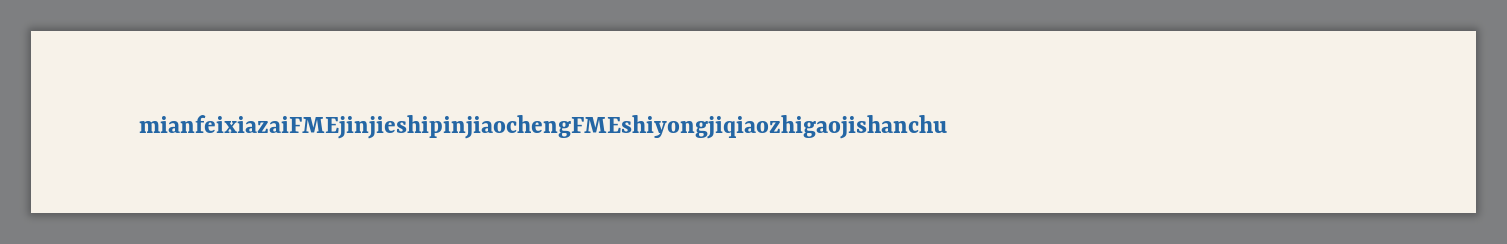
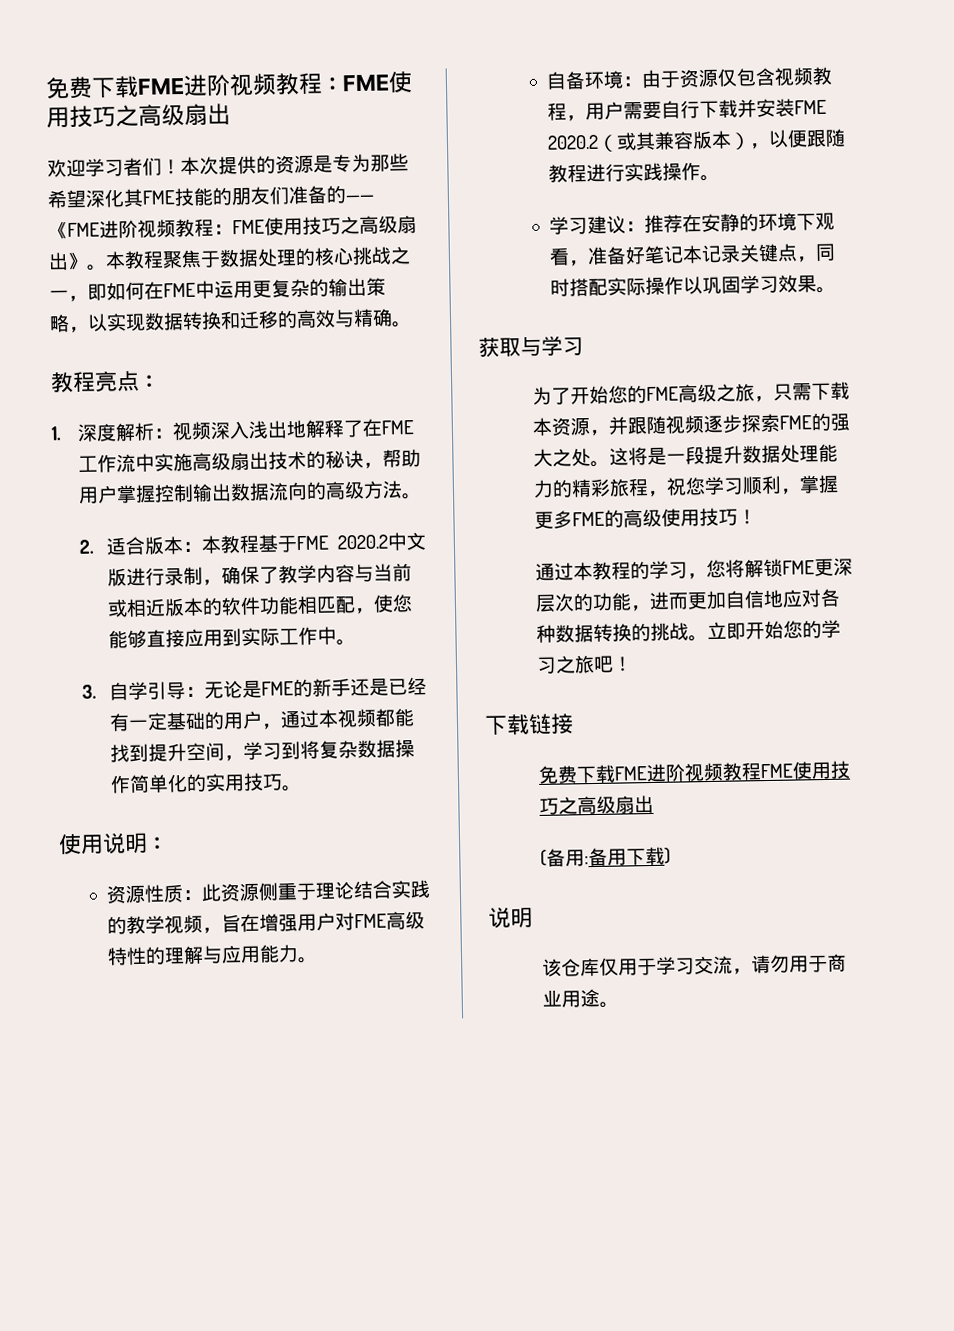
- mianfeixiazaiFMEjinjieshipinjiaochengFMEshiyongjiqiaozhigaojishanchu
+ 免费下载FME进阶视频教程：FME使用技巧之高级扇出
+ 欢迎学习者们！本次提供的资源是专为那些希望深化其FME技能的朋友们准备的——《FME进阶视频教程：FME使用技巧之高级扇出》。本教程聚焦于数据处理的核心挑战之一，即如何在FME中运用更复杂的输出策略，以实现数据转换和迁移的高效与精确。
+ 教程亮点：
+ 1.深度解析：视频深入浅出地解释了在FME工作流中实施高级扇出技术的秘诀，帮助用户掌握控制输出数据流向的高级方法。
+ 2.适合版本：本教程基于FME 2020.2中文版进行录制，确保了教学内容与当前或相近版本的软件功能相匹配，使您能够直接应用到实际工作中。
+ 3.自学引导：无论是FME的新手还是已经有一定基础的用户，通过本视频都能找到提升空间，学习到将复杂数据操作简单化的实用技巧。
+ 使用说明：
+ 资源性质：此资源侧重于理论结合实践的教学视频，旨在增强用户对FME高级特性的理解与应用能力。
+ 自备环境：由于资源仅包含视频教程，用户需要自行下载并安装FME 2020.2（或其兼容版本），以便跟随教程进行实践操作。
+ 学习建议：推荐在安静的环境下观看，准备好笔记本记录关键点，同时搭配实际操作以巩固学习效果。
+ 获取与学习
+ 为了开始您的FME高级之旅，只需下载本资源，并跟随视频逐步探索FME的强大之处。这将是一段提升数据处理能力的精彩旅程，祝您学习顺利，掌握更多FME的高级使用技巧！
+ 通过本教程的学习，您将解锁FME更深层次的功能，进而更加自信地应对各种数据转换的挑战。立即开始您的学习之旅吧！
+ 下载链接
+ 免费下载FME进阶视频教程FME使用技巧之高级扇出
+ (备用:备用下载)
+ 说明
+ 该仓库仅用于学习交流，请勿用于商业用途。

